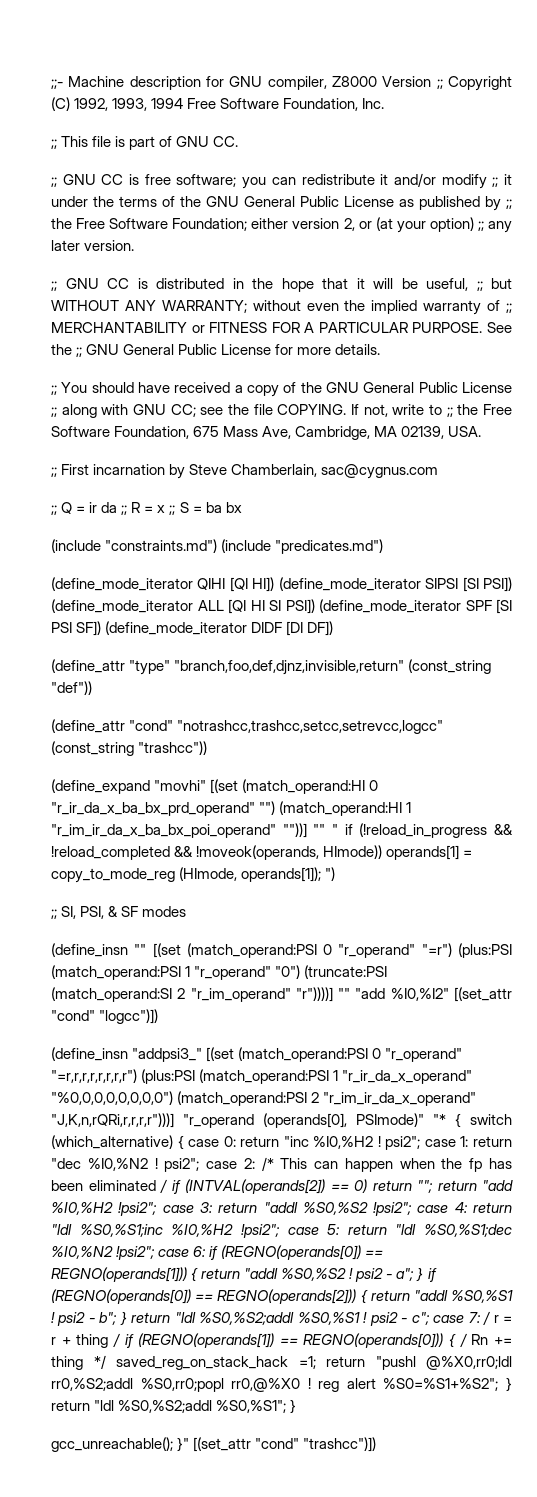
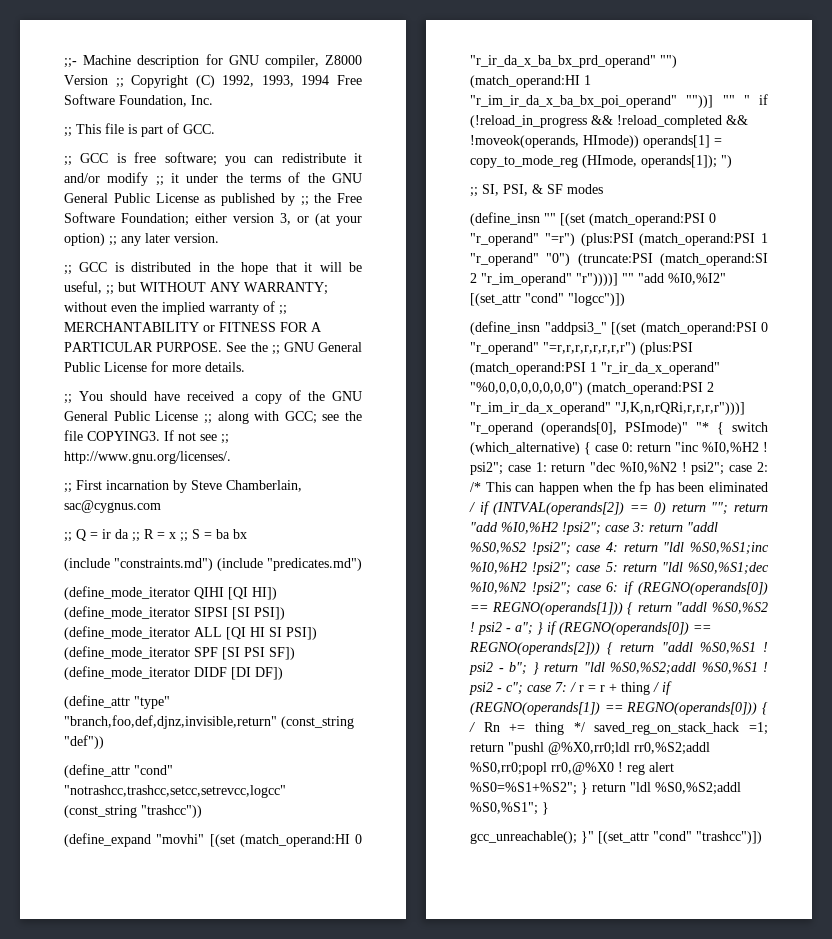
- ;; This file is part of GNU CC.
- ;; GNU CC is free software; you can redistribute it and/or modify ;; it under the terms of the GNU General Public License as published by ;; the Free Software Foundation; either version 2, or (at your option) ;; any later version.
+ ;; This file is part of GCC.
+ ;; GCC is free software; you can redistribute it and/or modify ;; it under the terms of the GNU General Public License as published by ;; the Free Software Foundation; either version 3, or (at your option) ;; any later version.
- ;; GNU CC is distributed in the hope that it will be useful, ;; but WITHOUT ANY WARRANTY; without even the implied warranty of ;; MERCHANTABILITY or FITNESS FOR A PARTICULAR PURPOSE.
+ ;; GCC is distributed in the hope that it will be useful, ;; but WITHOUT ANY WARRANTY; without even the implied warranty of ;; MERCHANTABILITY or FITNESS FOR A PARTICULAR PURPOSE.
- ;; You should have received a copy of the GNU General Public License ;; along with GNU CC; see the file COPYING. If not, write to ;; the Free Software Foundation, 675 Mass Ave, Cambridge, MA 02139, USA.
+ ;; You should have received a copy of the GNU General Public License ;; along with GCC; see the file COPYING3. If not see ;; http://www.gnu.org/licenses/.

